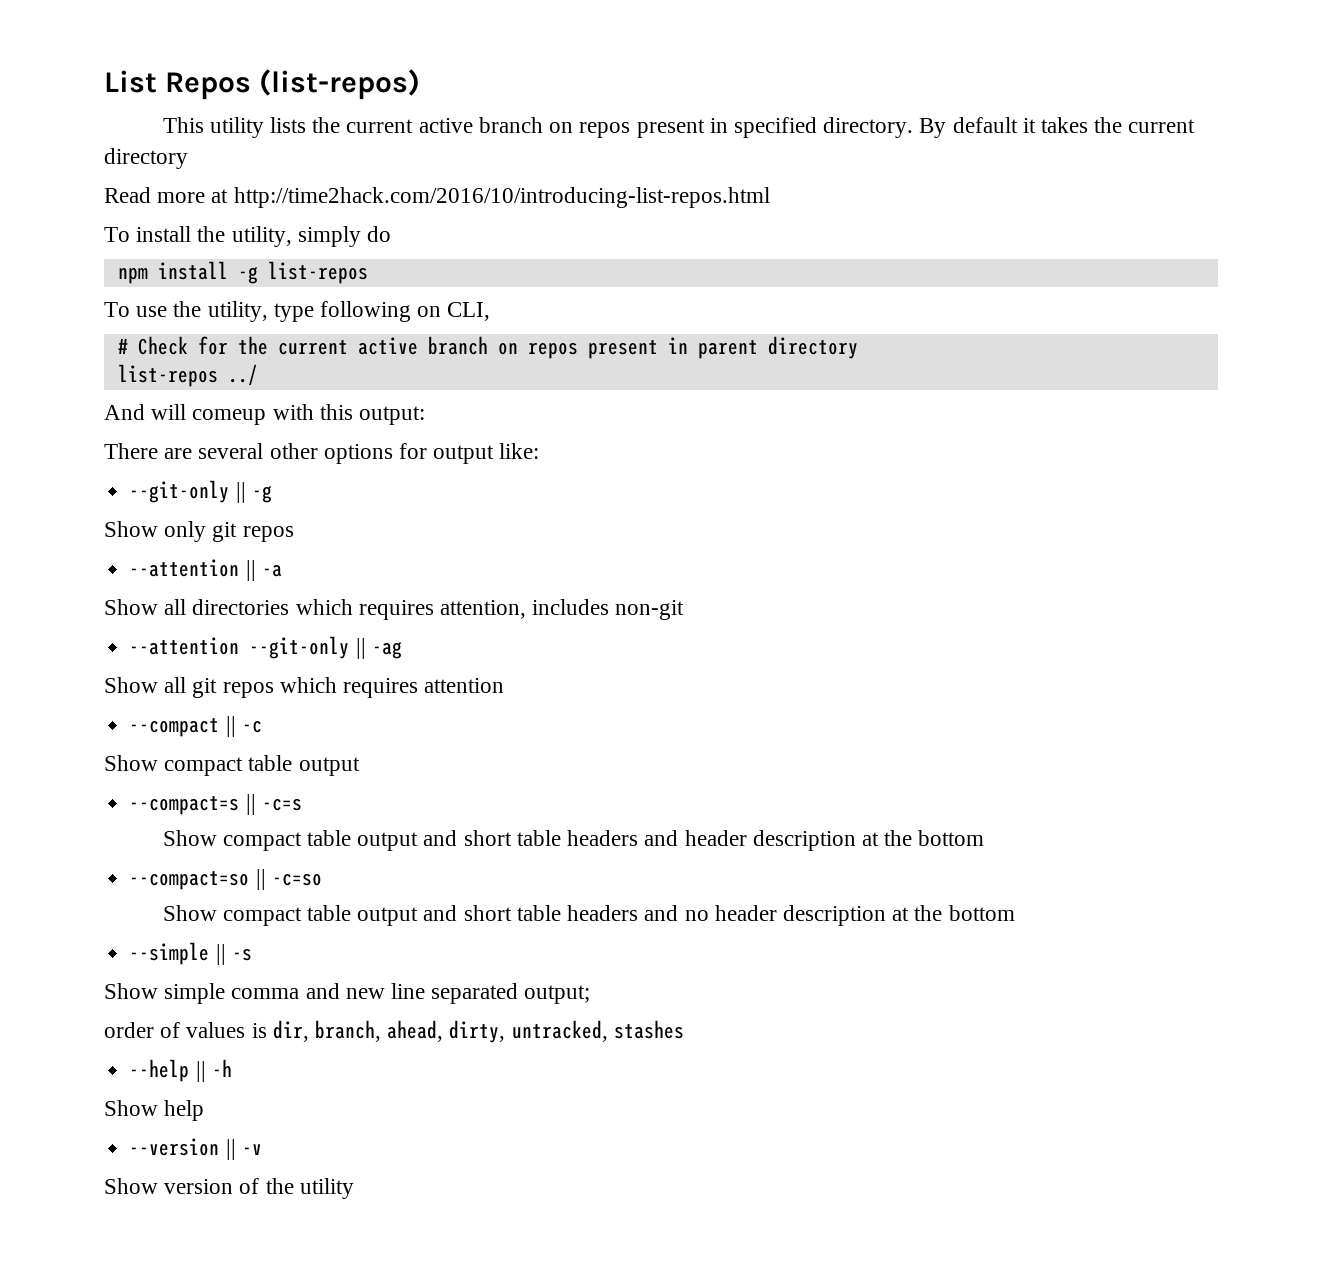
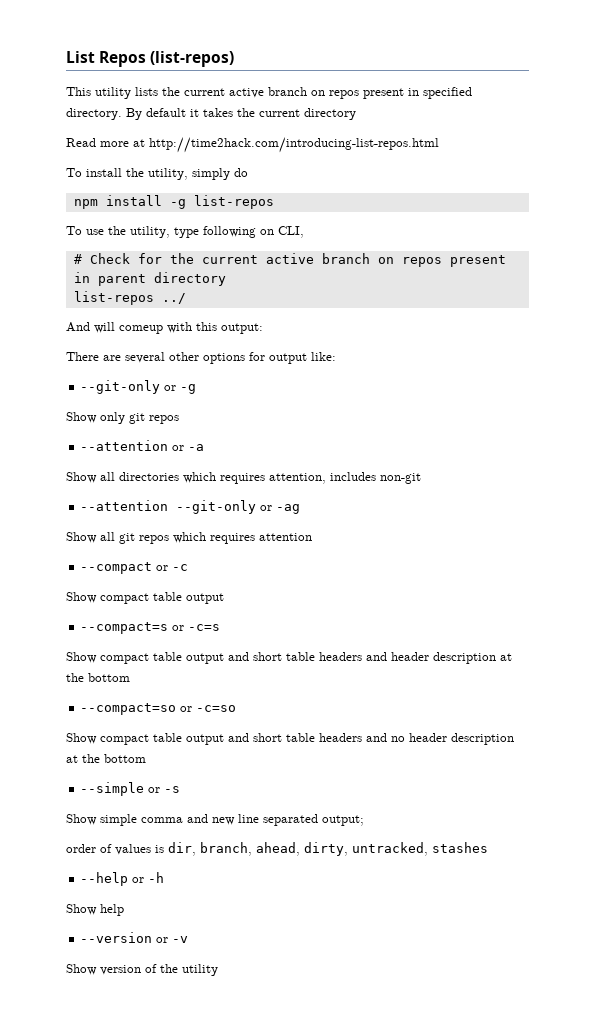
- Read more at http://time2hack.com/2016/10/introducing-list-repos.html
+ Read more at http://time2hack.com/introducing-list-repos.html
- --git-only || -g
+ --git-only or -g
- --attention || -a
+ --attention or -a
- --attention --git-only || -ag
+ --attention --git-only or -ag
- --compact || -c
+ --compact or -c
- --compact=s || -c=s
+ --compact=s or -c=s
- --compact=so || -c=so
+ --compact=so or -c=so
- --simple || -s
+ --simple or -s
- --help || -h
+ --help or -h
- --version || -v
+ --version or -v

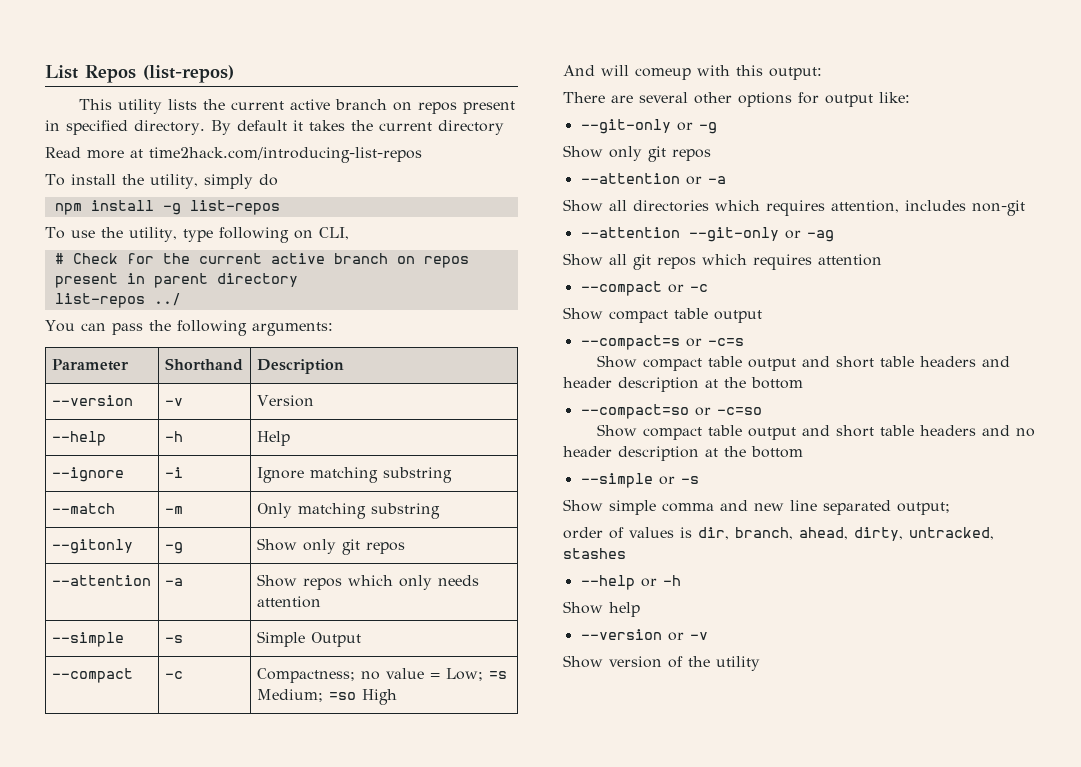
- Read more at http://time2hack.com/introducing-list-repos.html
+ Read more at time2hack.com/introducing-list-repos
+ You can pass the following arguments:
+ Parameter | Shorthand | Description
+ --version | -v | Version
+ --help | -h | Help
+ --ignore | -i | Ignore matching substring
+ --match | -m | Only matching substring
+ --gitonly | -g | Show only git repos
+ --attention | -a | Show repos which only needs attention
+ --simple | -s | Simple Output
+ --compact | -c | Compactness; no value = Low; =s Medium; =so High

